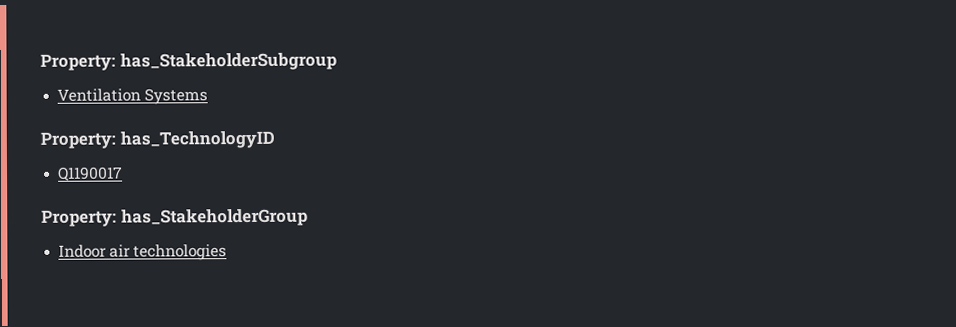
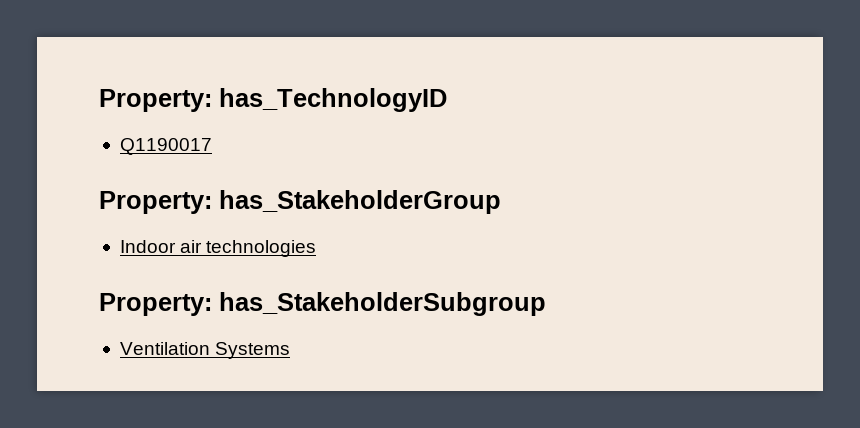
- Property: has_StakeholderSubgroup
- Ventilation Systems
+ Property: has_StakeholderSubgroup
+ Ventilation Systems

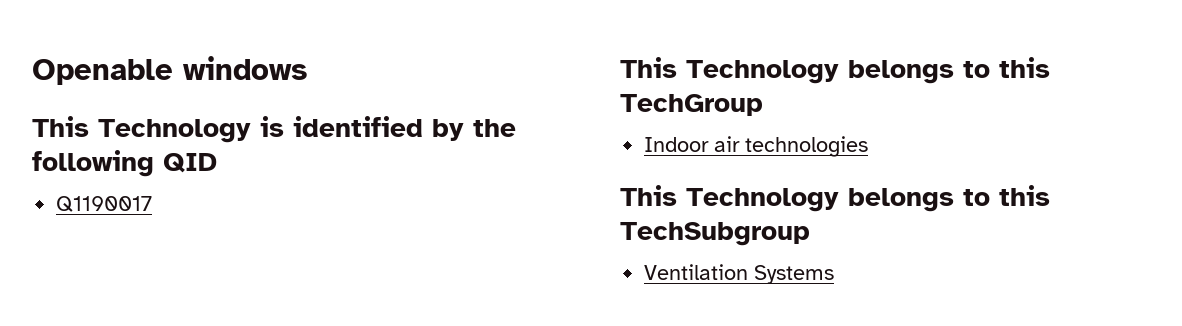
- Property: has_TechnologyID
+ Openable windows
+ This Technology is identified by the following QID
  Q1190017
- Property: has_StakeholderGroup
+ This Technology belongs to this TechGroup
  Indoor air technologies
- Property: has_StakeholderSubgroup
+ This Technology belongs to this TechSubgroup

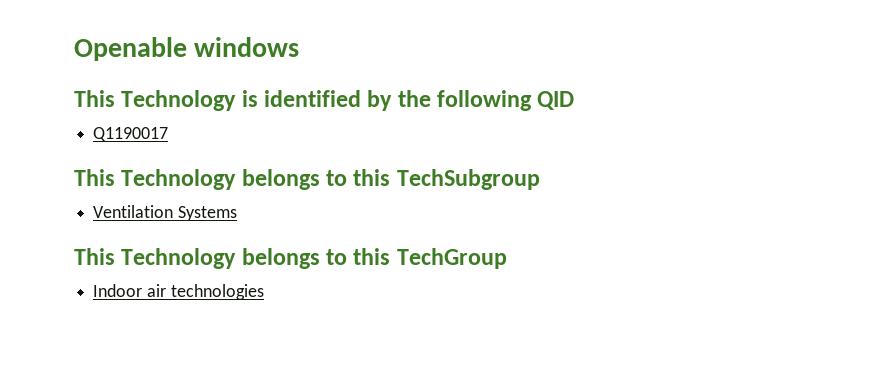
+ This Technology belongs to this TechSubgroup
+ Ventilation Systems
  This Technology belongs to this TechGroup
  Indoor air technologies
- This Technology belongs to this TechSubgroup
- Ventilation Systems

